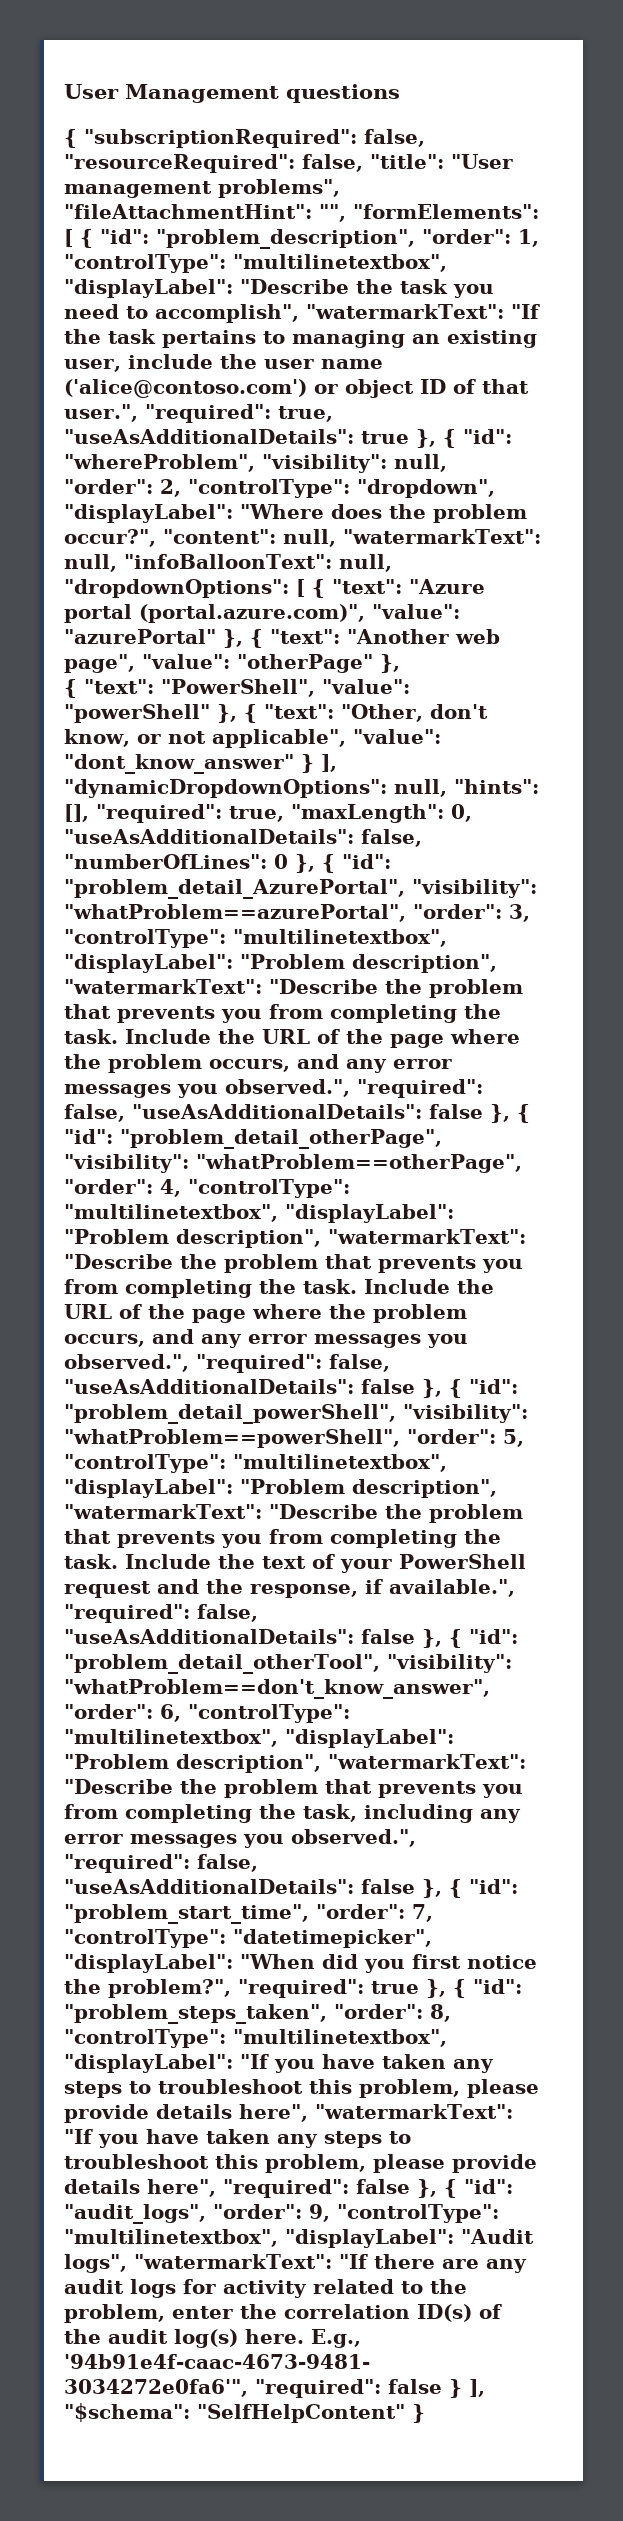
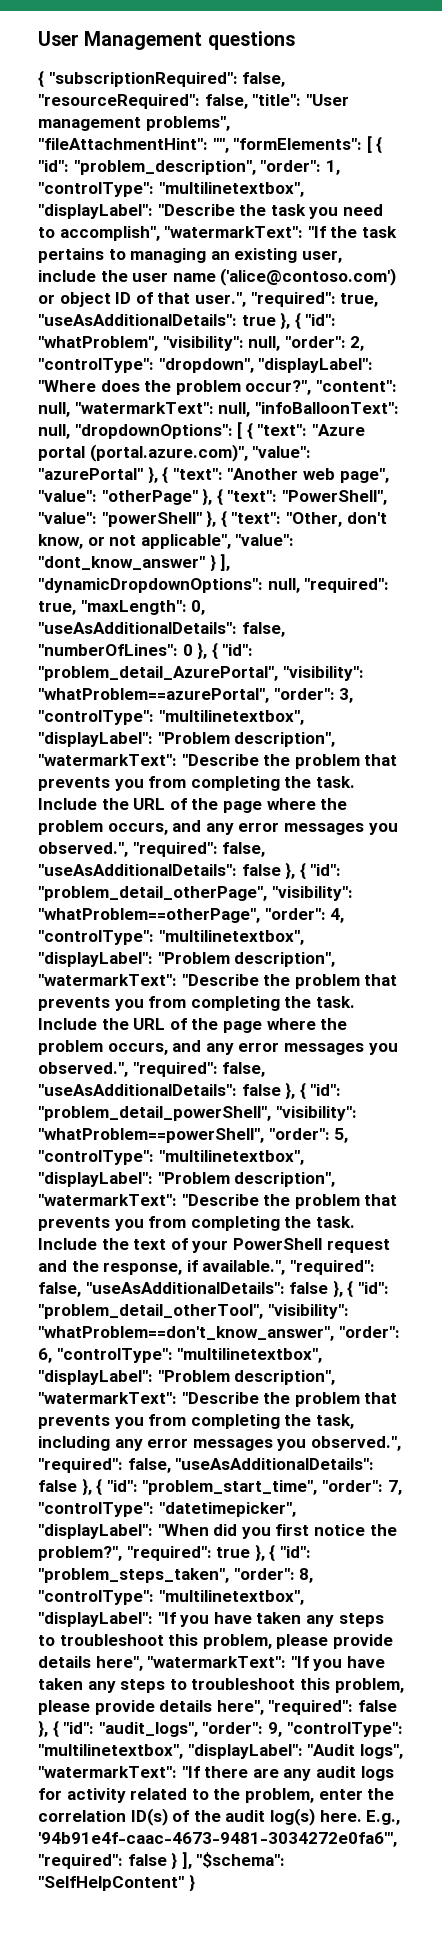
- "whereProblem", "visibility":
+ "whatProblem", "visibility":
- "otherPage" },
- { "text":
+ "otherPage" }, { "text":
- null, "hints": [], "required":
+ null, "required":

